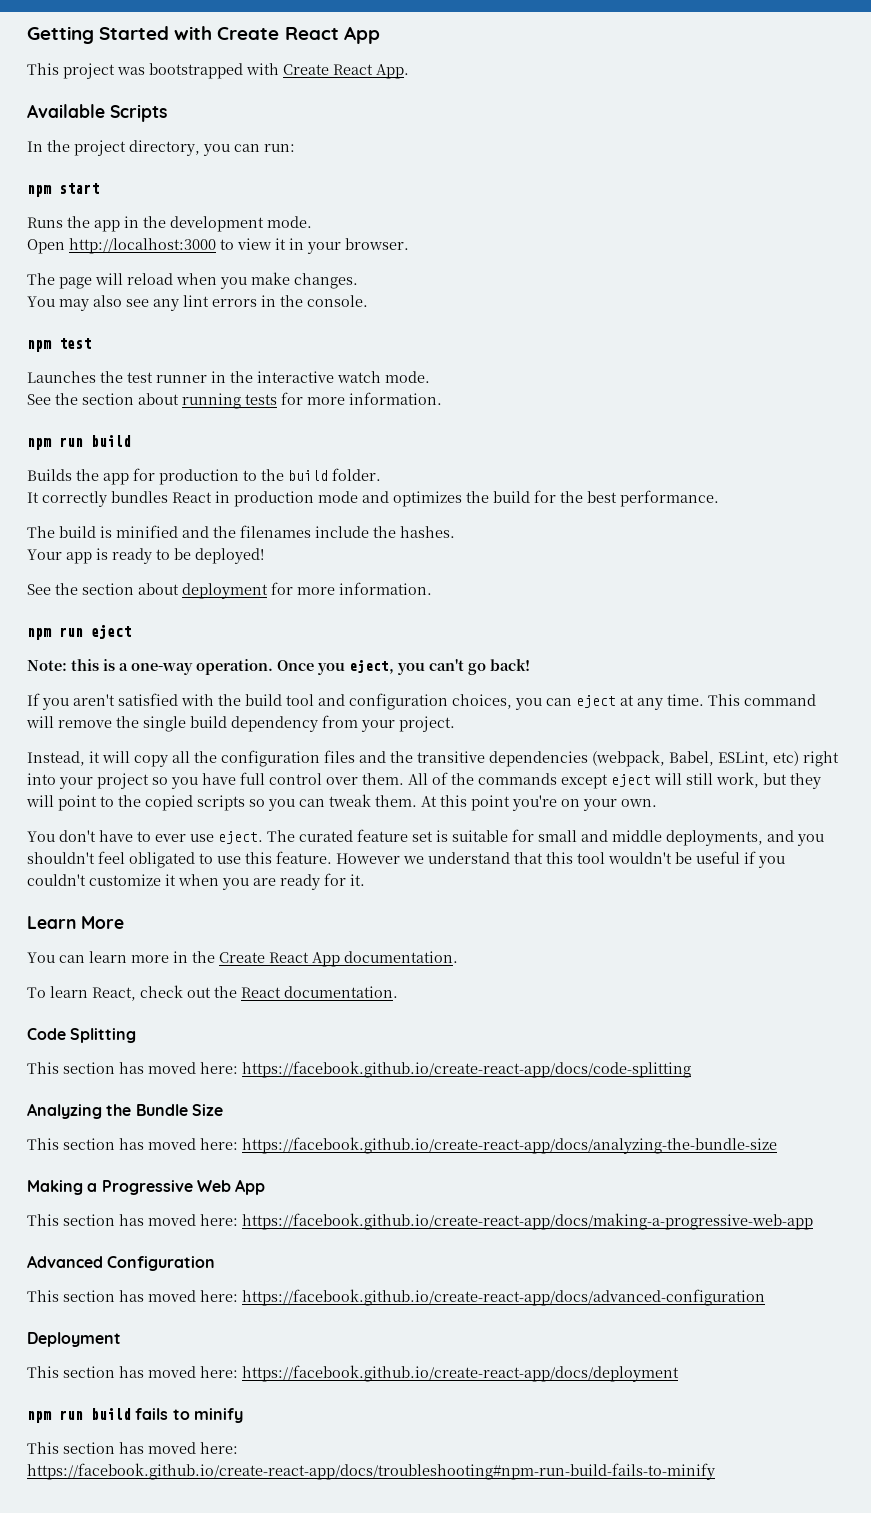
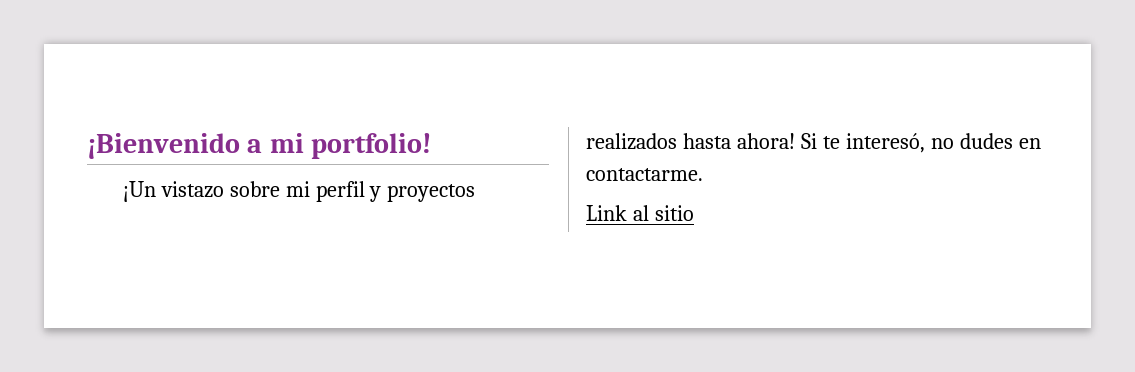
- Getting Started with Create React App
- This project was bootstrapped with Create React App.
- Available Scripts
- In the project directory, you can run:
- npm start
- Runs the app in the development mode.
- Open http://localhost:3000 to view it in your browser.
- The page will reload when you make changes.
- You may also see any lint errors in the console.
- npm test
- Launches the test runner in the interactive watch mode.
- See the section about running tests for more information.
- npm run build
- Builds the app for production to the build folder.
- It correctly bundles React in production mode and optimizes the build for the best performance.
- The build is minified and the filenames include the hashes.
- Your app is ready to be deployed!
- See the section about deployment for more information.
- npm run eject
- Note: this is a one-way operation. Once you eject, you can't go back!
- If you aren't satisfied with the build tool and configuration choices, you can eject at any time. This command will remove the single build dependency from your project.
- Instead, it will copy all the configuration files and the transitive dependencies (webpack, Babel, ESLint, etc) right into your project so you have full control over them. All of the commands except eject will still work, but they will point to the copied scripts so you can tweak them. At this point you're on your own.
- You don't have to ever use eject. The curated feature set is suitable for small and middle deployments, and you shouldn't feel obligated to use this feature. However we understand that this tool wouldn't be useful if you couldn't customize it when you are ready for it.
- Learn More
- You can learn more in the Create React App documentation.
- To learn React, check out the React documentation.
- Code Splitting
- This section has moved here: https://facebook.github.io/create-react-app/docs/code-splitting
- Analyzing the Bundle Size
- This section has moved here: https://facebook.github.io/create-react-app/docs/analyzing-the-bundle-size
- Making a Progressive Web App
- This section has moved here: https://facebook.github.io/create-react-app/docs/making-a-progressive-web-app
- Advanced Configuration
- This section has moved here: https://facebook.github.io/create-react-app/docs/advanced-configuration
- Deployment
- This section has moved here: https://facebook.github.io/create-react-app/docs/deployment
- npm run build fails to minify
- This section has moved here: https://facebook.github.io/create-react-app/docs/troubleshooting#npm-run-build-fails-to-minify
+ ¡Bienvenido a mi portfolio!
+ ¡Un vistazo sobre mi perfil y proyectos realizados hasta ahora! Si te interesó, no dudes en contactarme.
+ Link al sitio

